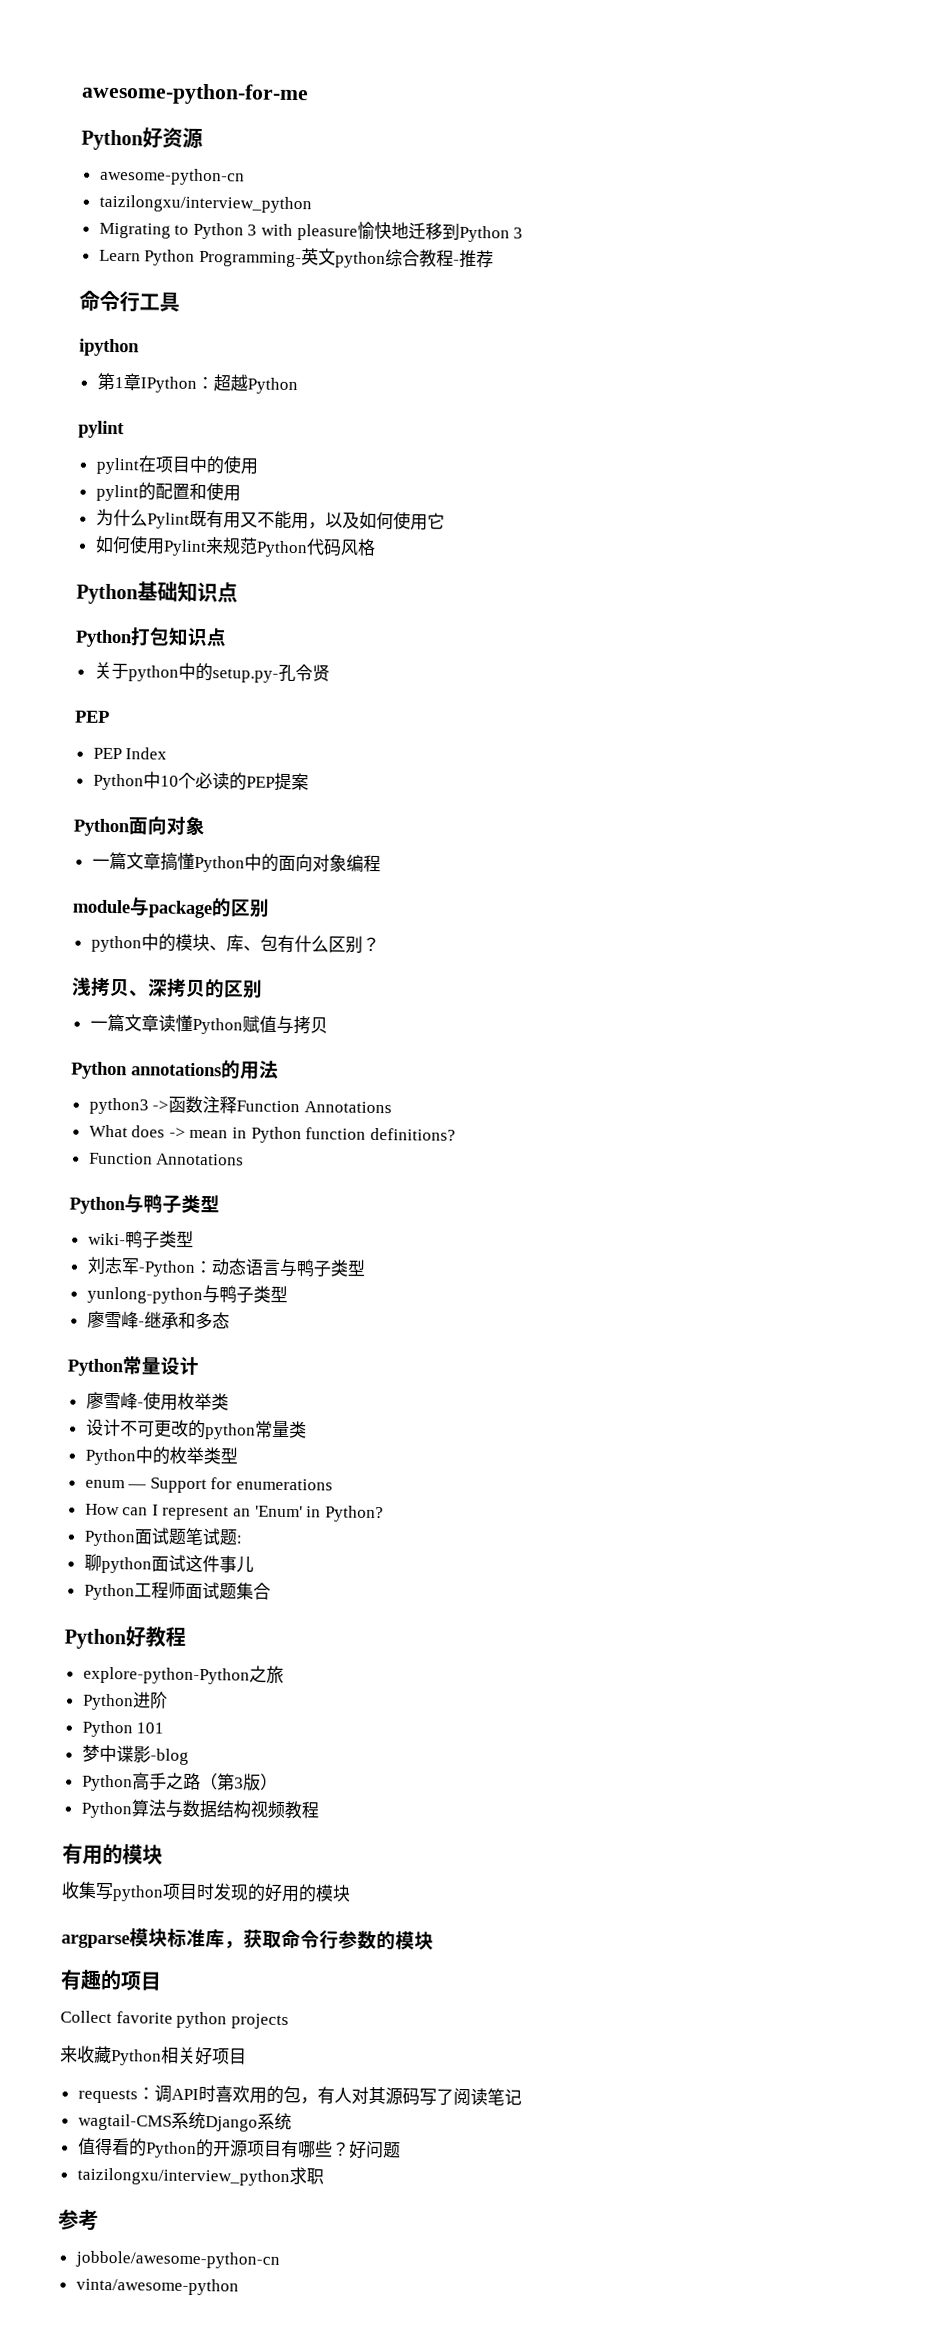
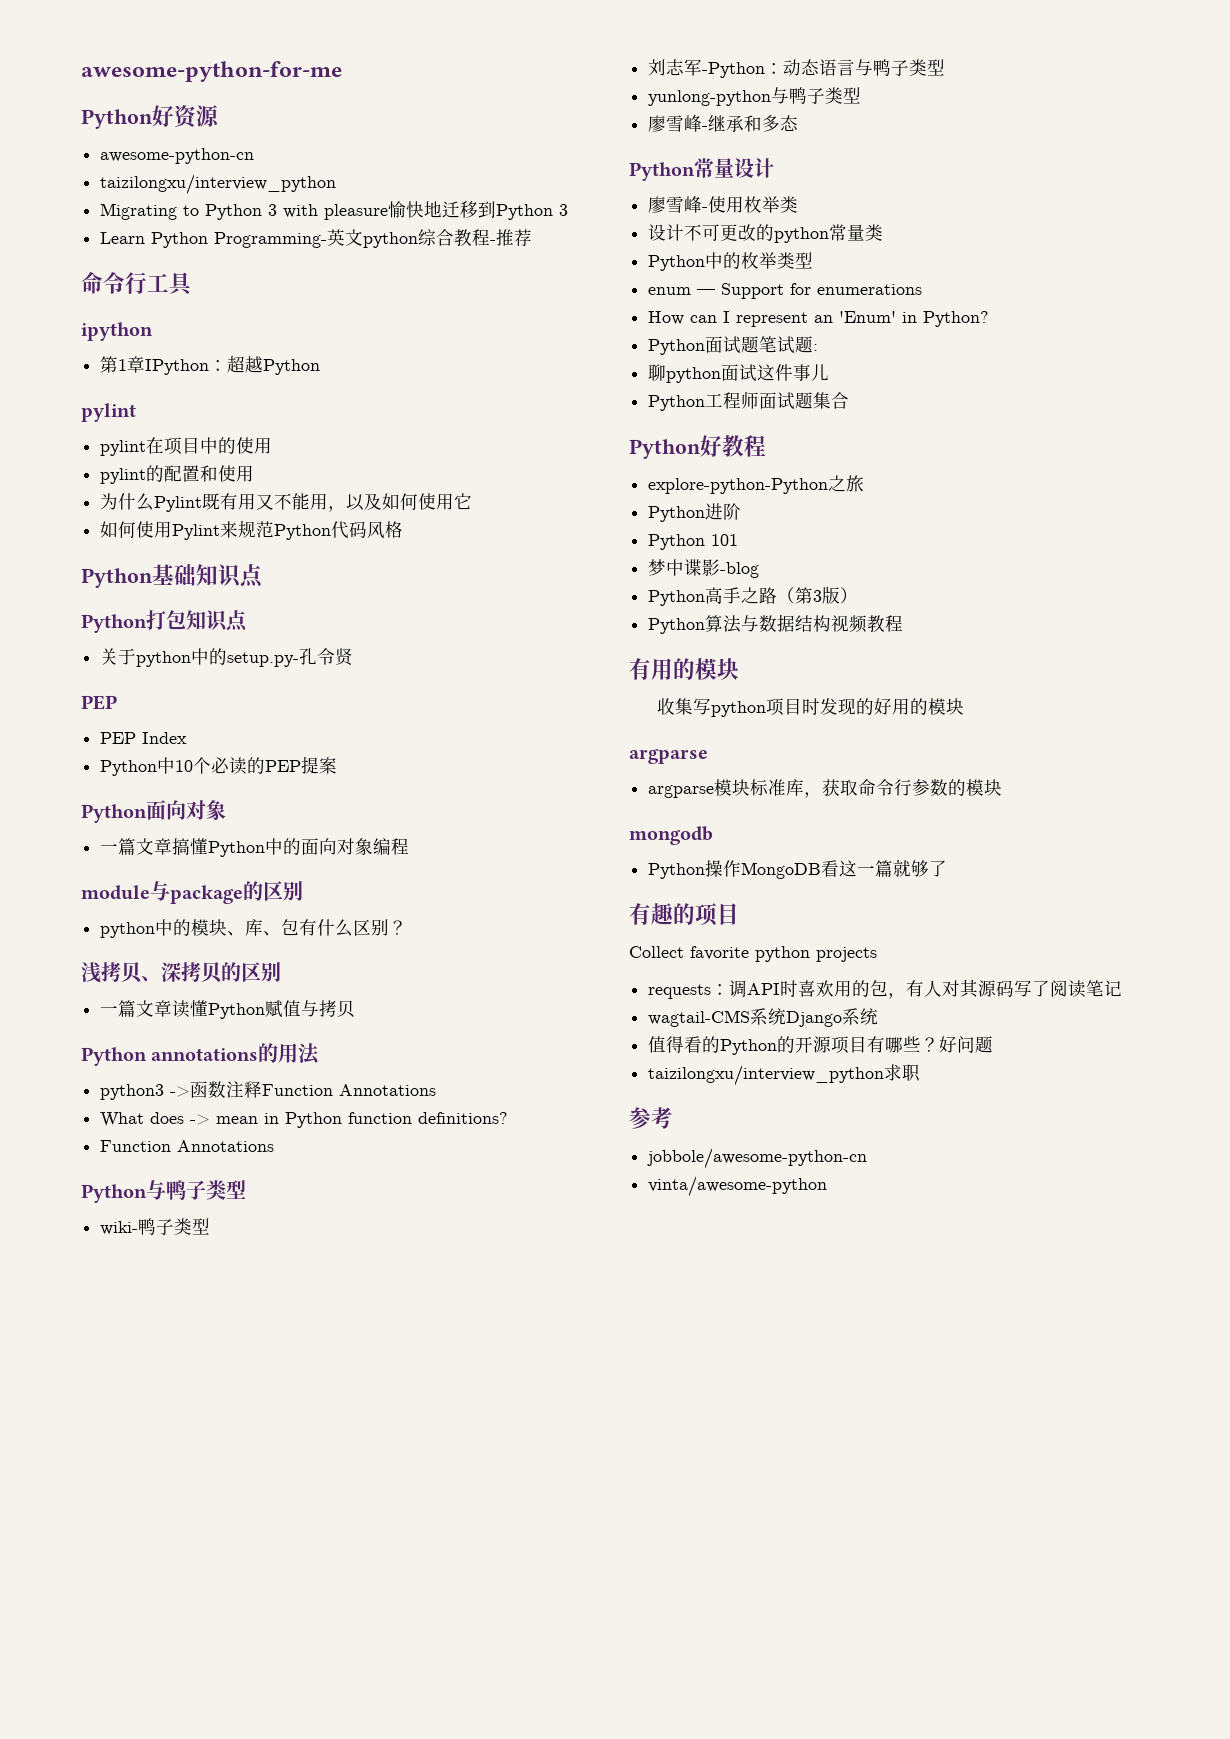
  收集写python项目时发现的好用的模块
+ argparse
+ mongodb
+ Python操作MongoDB看这一篇就够了
- 来收藏Python相关好项目

